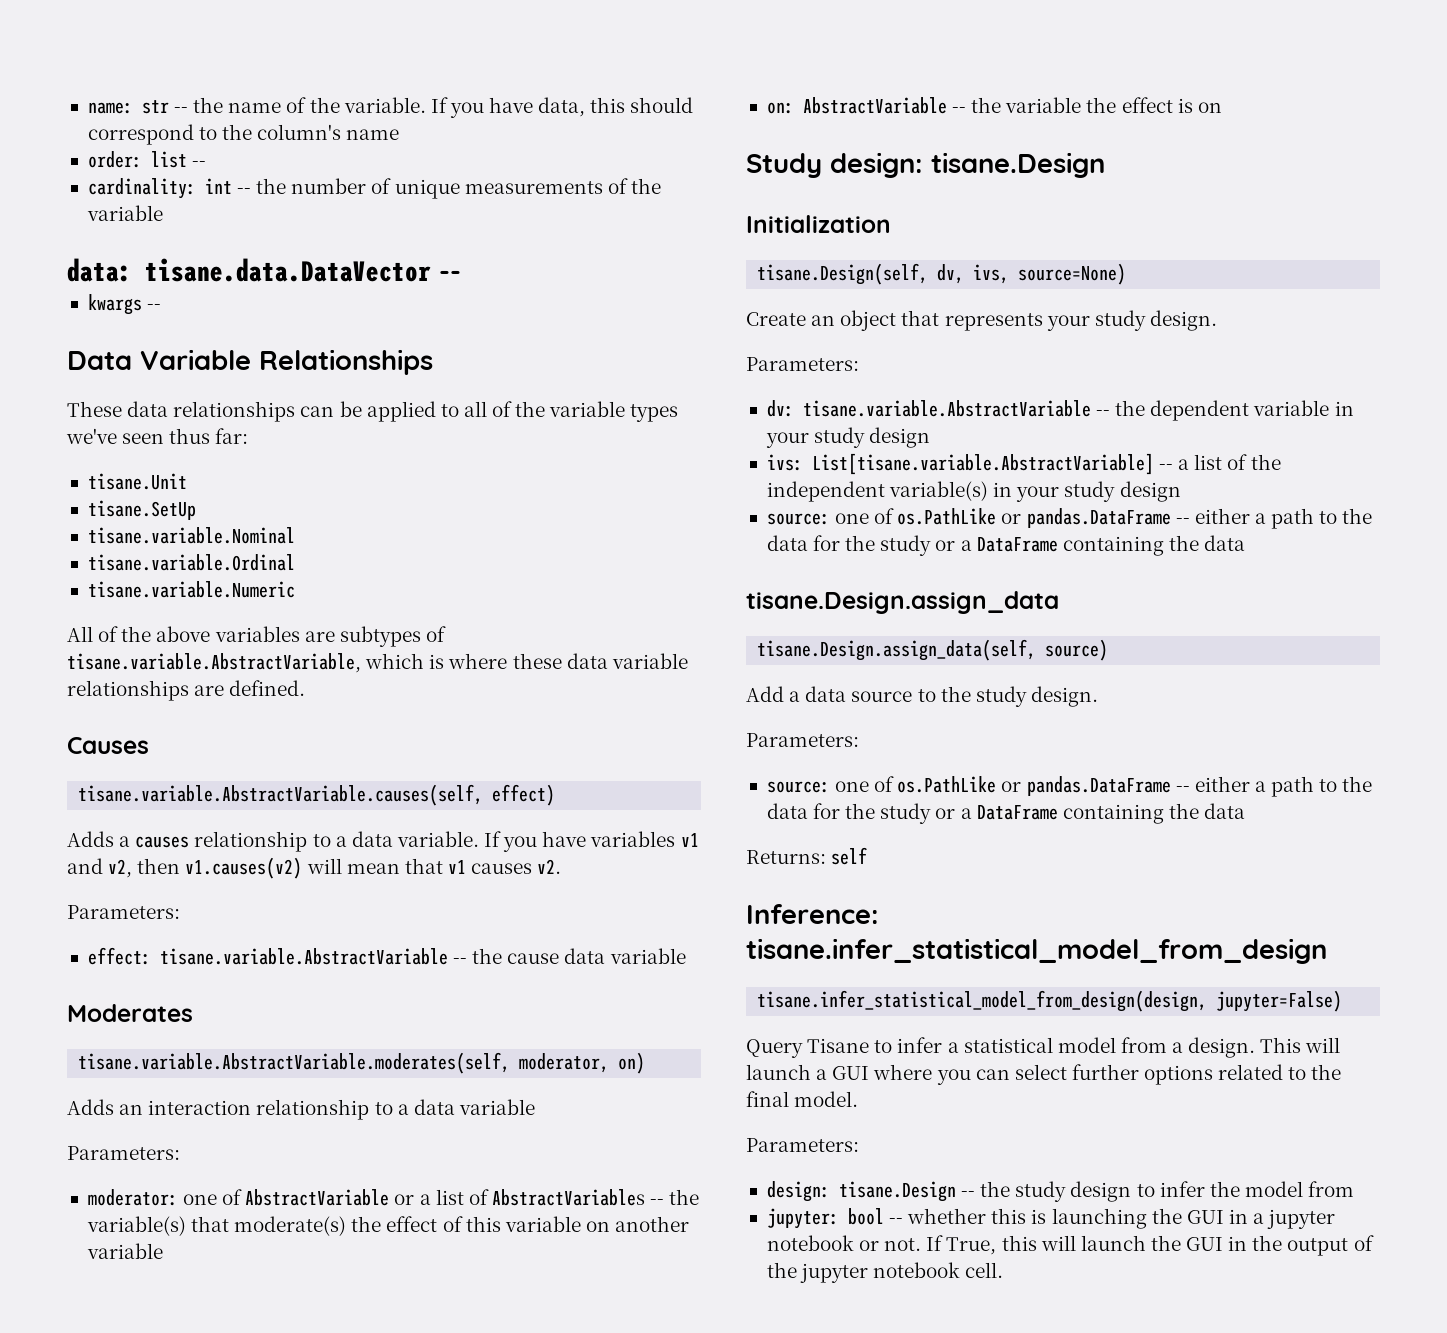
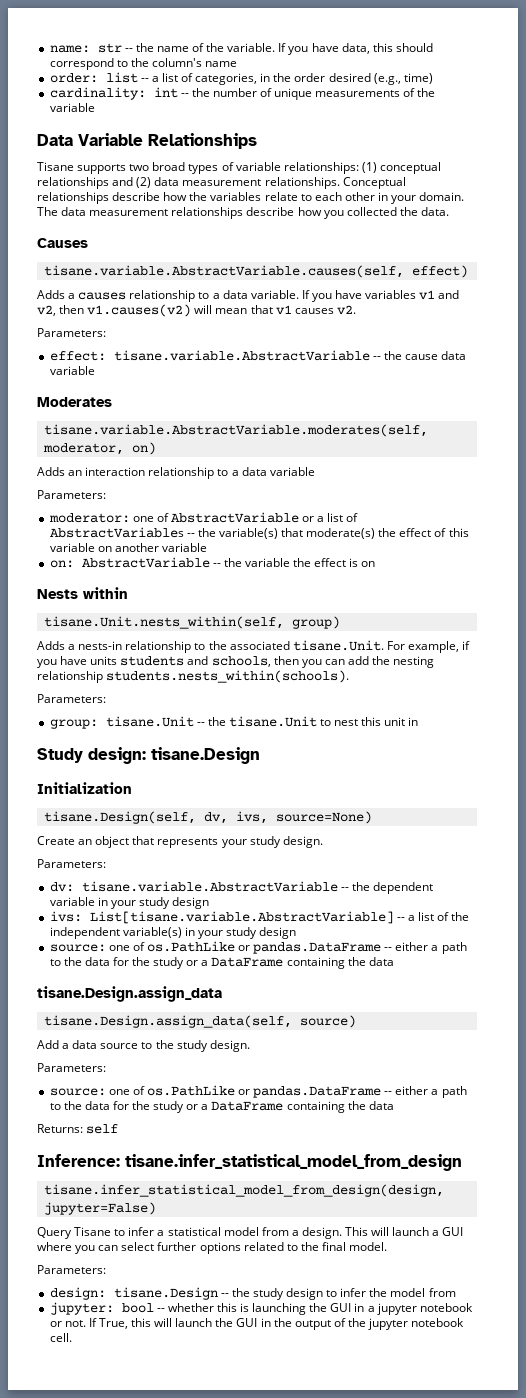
- order: list --
+ order: list -- a list of categories, in the order desired (e.g., time)
- data: tisane.data.DataVector --
- kwargs --
  Data Variable Relationships
- These data relationships can be applied to all of the variable types we've seen thus far:
- tisane.Unit
- tisane.SetUp
- tisane.variable.Nominal
- tisane.variable.Ordinal
- tisane.variable.Numeric
- All of the above variables are subtypes of tisane.variable.AbstractVariable, which is where these data variable relationships are defined.
+ Tisane supports two broad types of variable relationships: (1) conceptual relationships and (2) data measurement relationships. Conceptual relationships describe how the variables relate to each other in your domain. The data measurement relationships describe how you collected the data.
+ Nests within
+ tisane.Unit.nests_within(self, group)
+ Adds a nests-in relationship to the associated tisane.Unit. For example, if you have units students and schools, then you can add the nesting relationship students.nests_within(schools).
+ Parameters:
+ group: tisane.Unit -- the tisane.Unit to nest this unit in

